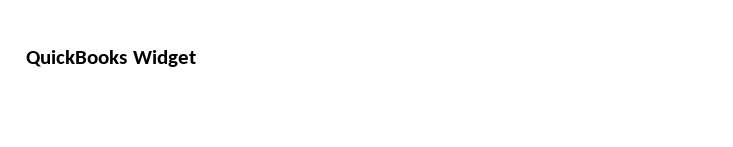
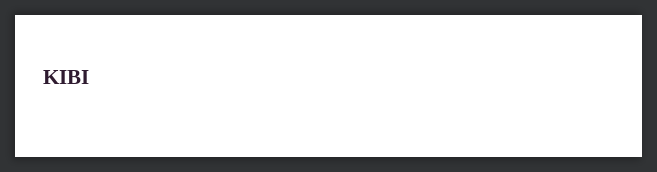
- QuickBooks Widget
+ KIBI

